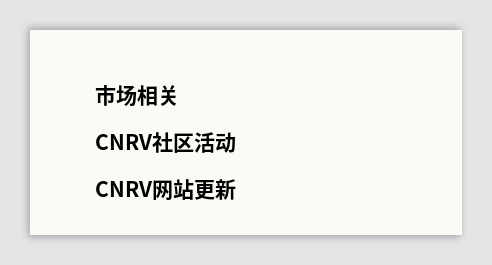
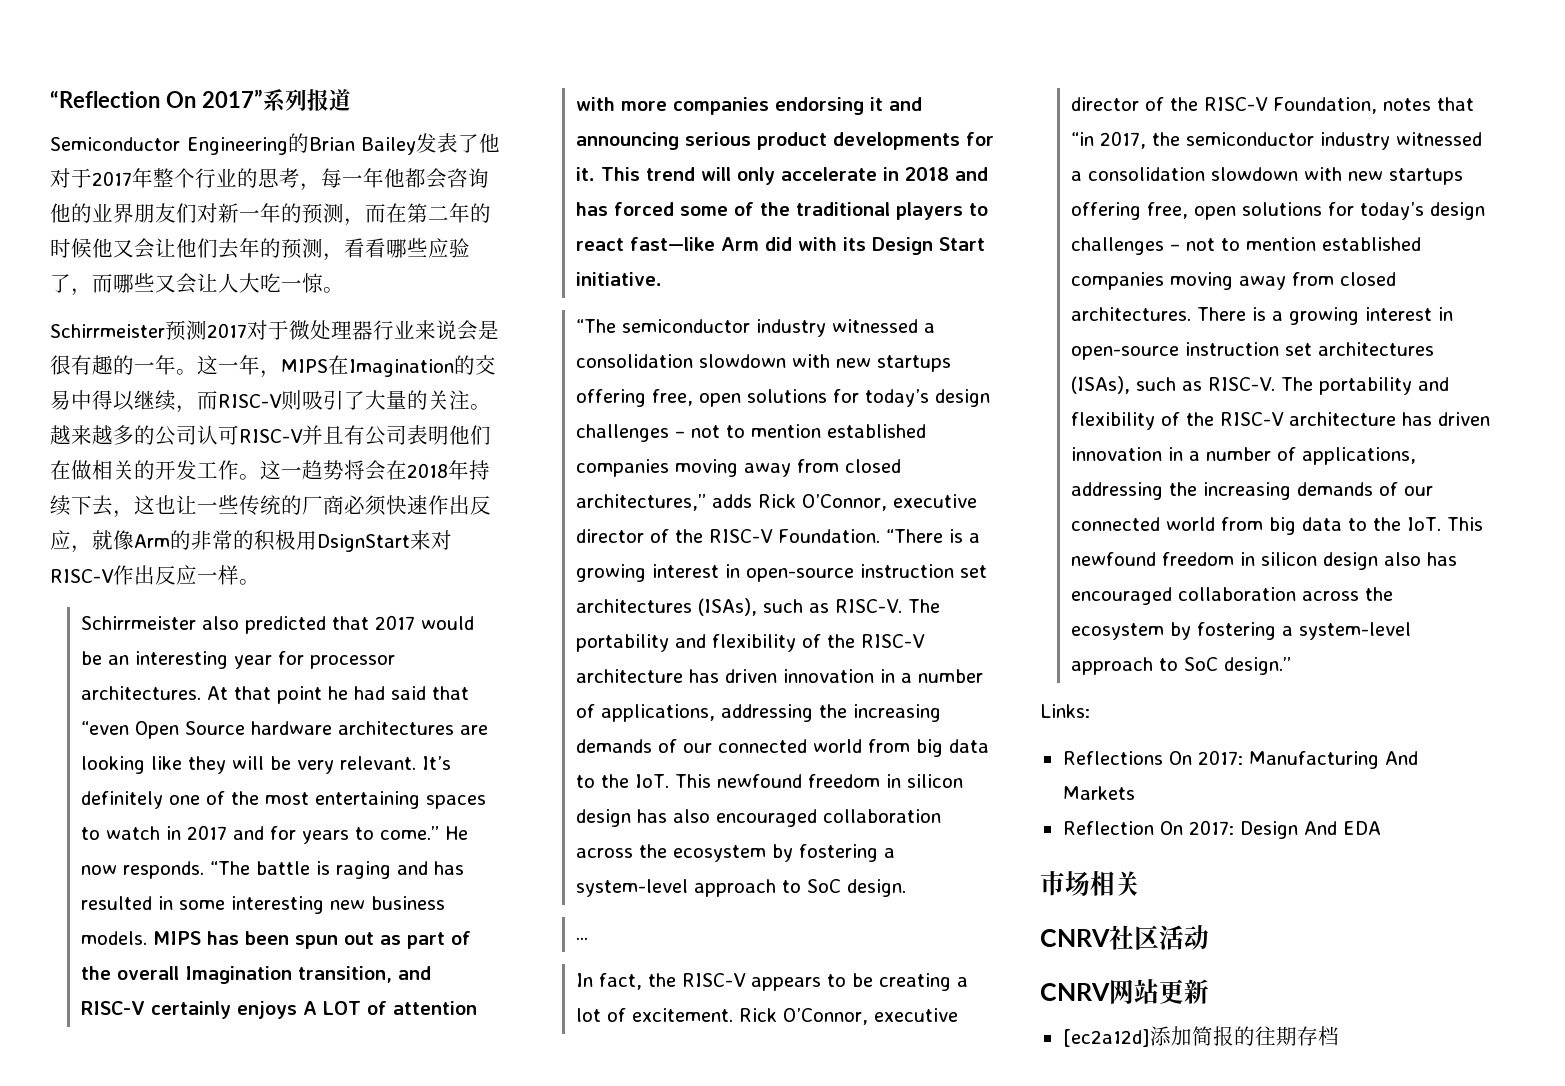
+ “Reflection On 2017”系列报道
+ Semiconductor Engineering的Brian Bailey发表了他对于2017年整个行业的思考，每一年他都会咨询他的业界朋友们对新一年的预测，而在第二年的时候他又会让他们去年的预测，看看哪些应验了，而哪些又会让人大吃一惊。
+ Schirrmeister预测2017对于微处理器行业来说会是很有趣的一年。这一年，MIPS在Imagination的交易中得以继续，而RISC-V则吸引了大量的关注。越来越多的公司认可RISC-V并且有公司表明他们在做相关的开发工作。这一趋势将会在2018年持续下去，这也让一些传统的厂商必须快速作出反应，就像Arm的非常的积极用DsignStart来对RISC-V作出反应一样。
+ Schirrmeister also predicted that 2017 would be an interesting year for processor architectures. At that point he had said that “even Open Source hardware architectures are looking like they will be very relevant. It’s definitely one of the most entertaining spaces to watch in 2017 and for years to come.” He now responds. “The battle is raging and has resulted in some interesting new business models. MIPS has been spun out as part of the overall Imagination transition, and RISC-V certainly enjoys A LOT of attention with more companies endorsing it and announcing serious product developments for it. This trend will only accelerate in 2018 and has forced some of the traditional players to react fast—like Arm did with its Design Start initiative.
+ “The semiconductor industry witnessed a consolidation slowdown with new startups offering free, open solutions for today’s design challenges – not to mention established companies moving away from closed architectures,” adds Rick O’Connor, executive director of the RISC-V Foundation. “There is a growing interest in open-source instruction set architectures (ISAs), such as RISC-V. The portability and flexibility of the RISC-V architecture has driven innovation in a number of applications, addressing the increasing demands of our connected world from big data to the IoT. This newfound freedom in silicon design has also encouraged collaboration across the ecosystem by fostering a system-level approach to SoC design.
+ ...
+ In fact, the RISC-V appears to be creating a lot of excitement. Rick O’Connor, executive director of the RISC-V Foundation, notes that “in 2017, the semiconductor industry witnessed a consolidation slowdown with new startups offering free, open solutions for today’s design challenges – not to mention established companies moving away from closed architectures. There is a growing interest in open-source instruction set architectures (ISAs), such as RISC-V. The portability and flexibility of the RISC-V architecture has driven innovation in a number of applications, addressing the increasing demands of our connected world from big data to the IoT. This newfound freedom in silicon design also has encouraged collaboration across the ecosystem by fostering a system-level approach to SoC design.”
+ Links:
+ Reflections On 2017: Manufacturing And Markets
+ Reflection On 2017: Design And EDA
+ [ec2a12d]添加简报的往期存档

